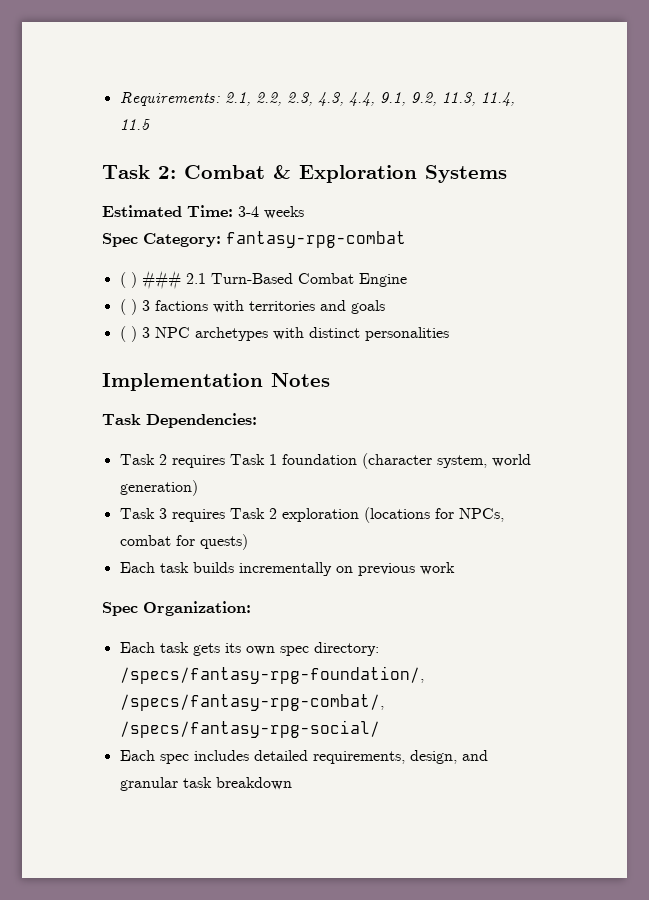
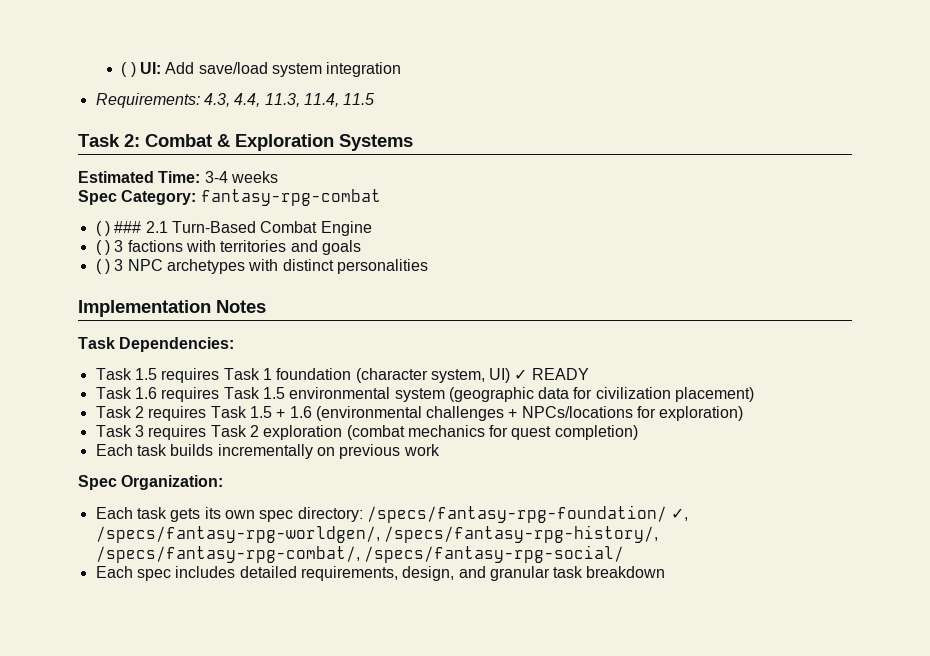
- Requirements: 2.1, 2.2, 2.3, 4.3, 4.4, 9.1, 9.2, 11.3, 11.4, 11.5
+ ( ) UI: Add save/load system integration
+ Requirements: 4.3, 4.4, 11.3, 11.4, 11.5
- Task 2 requires Task 1 foundation (character system, world generation)
+ Task 1.5 requires Task 1 foundation (character system, UI) ✓ READY
+ Task 1.6 requires Task 1.5 environmental system (geographic data for civilization placement)
+ Task 2 requires Task 1.5 + 1.6 (environmental challenges + NPCs/locations for exploration)
- Task 3 requires Task 2 exploration (locations for NPCs, combat for quests)
+ Task 3 requires Task 2 exploration (combat mechanics for quest completion)
- Each task gets its own spec directory: /specs/fantasy-rpg-foundation/, /specs/fantasy-rpg-combat/, /specs/fantasy-rpg-social/
+ Each task gets its own spec directory: /specs/fantasy-rpg-foundation/ ✓, /specs/fantasy-rpg-worldgen/, /specs/fantasy-rpg-history/, /specs/fantasy-rpg-combat/, /specs/fantasy-rpg-social/

